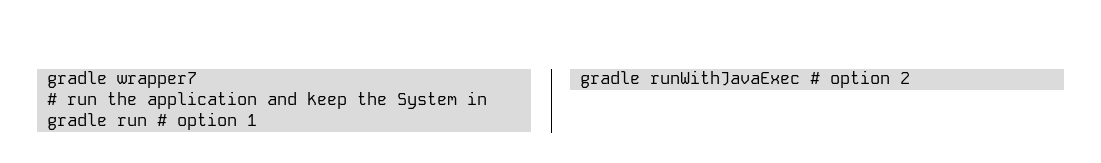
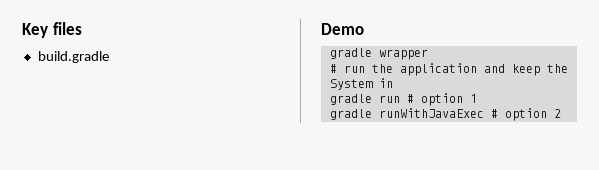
- gradle wrapper7
+ Key files
+ build.gradle
+ Demo
+ gradle wrapper

